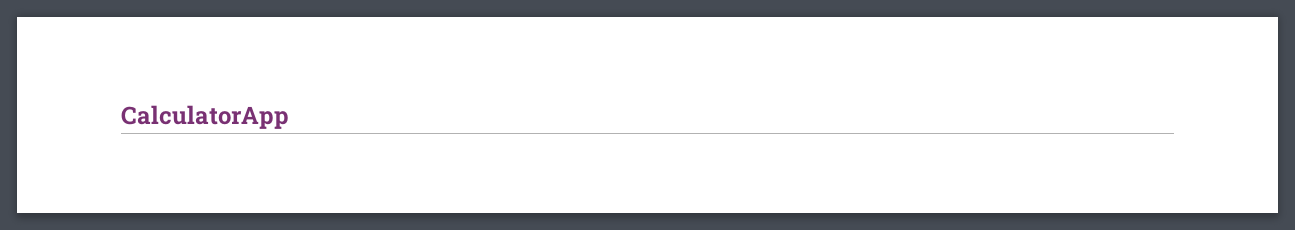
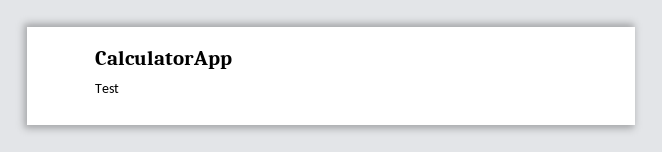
+ Test

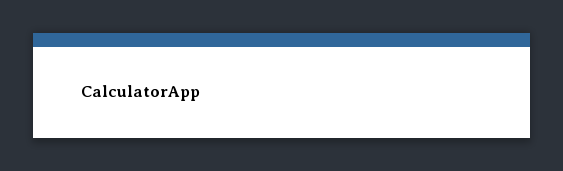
- Test

